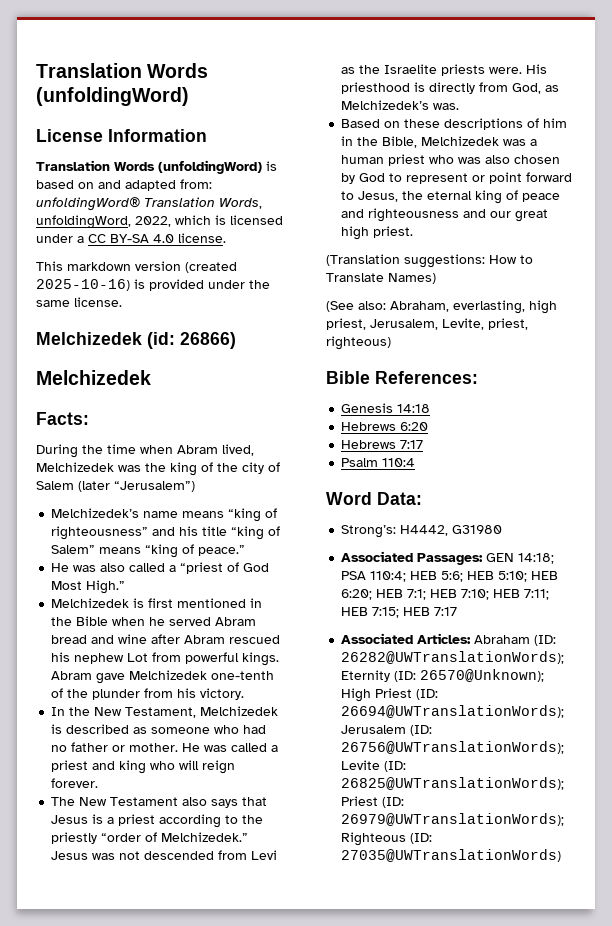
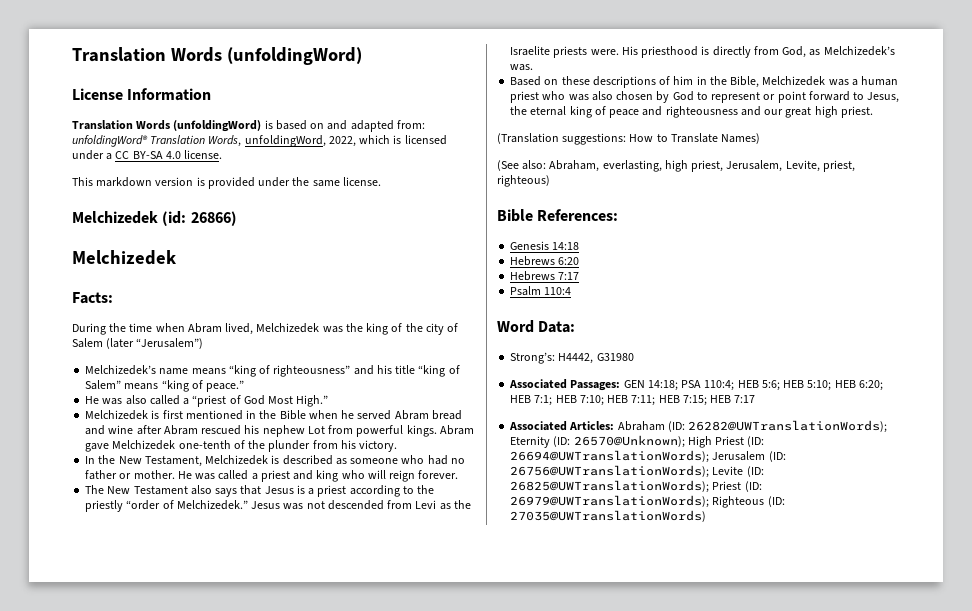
- This markdown version (created 2025-10-16) is provided under the same license.
+ This markdown version is provided under the same license.

